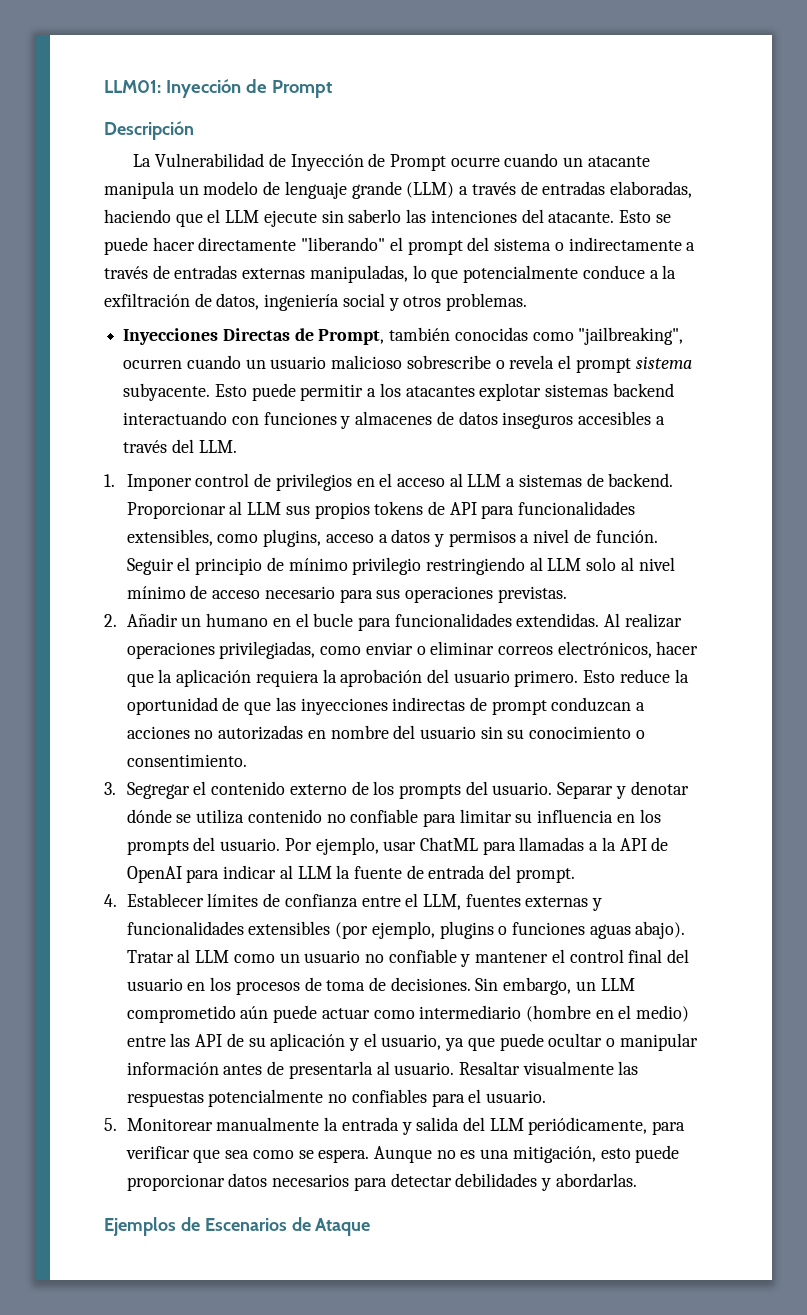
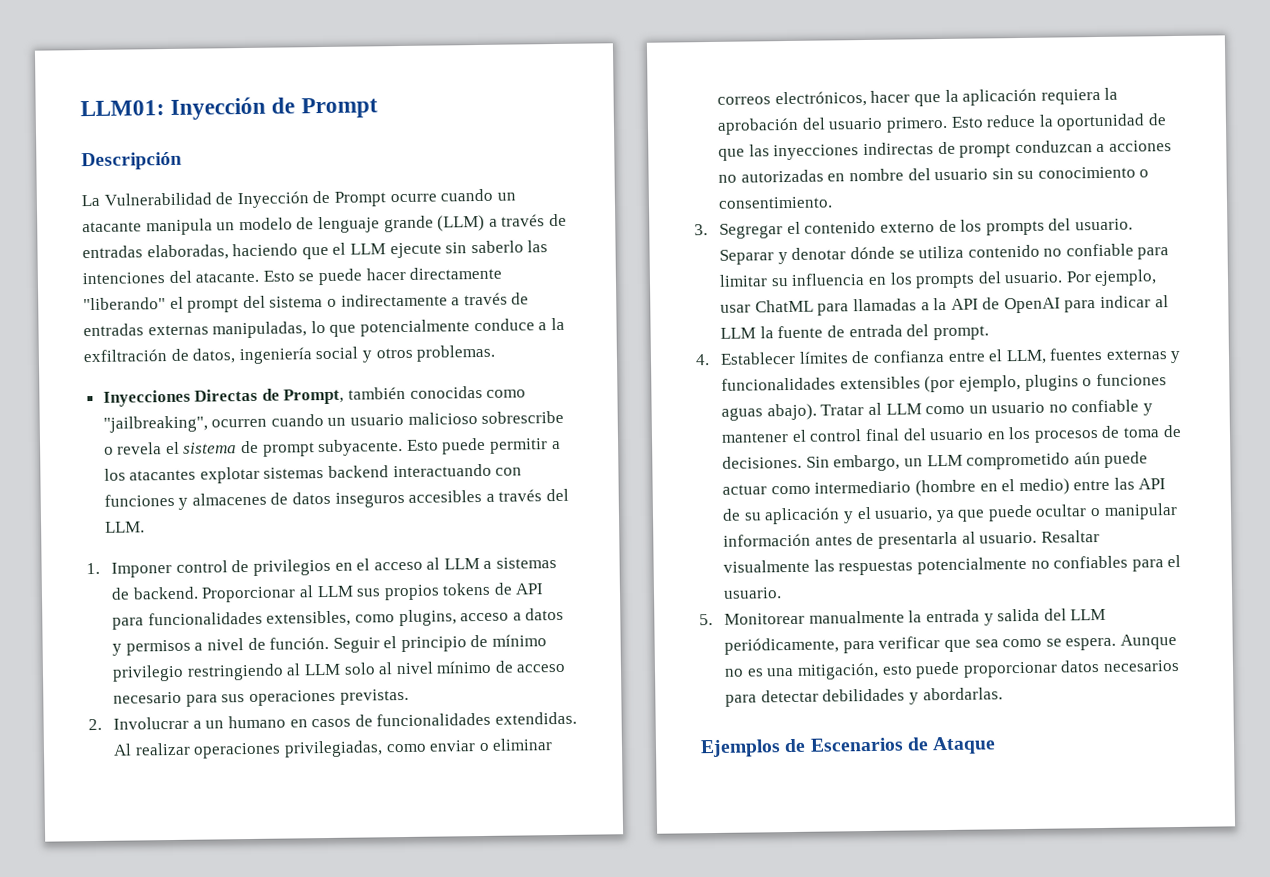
- Inyecciones Directas de Prompt, también conocidas como "jailbreaking", ocurren cuando un usuario malicioso sobrescribe o revela el prompt sistema subyacente.
+ Inyecciones Directas de Prompt, también conocidas como "jailbreaking", ocurren cuando un usuario malicioso sobrescribe o revela el sistema de prompt subyacente.
- 2. Añadir un humano en el bucle para funcionalidades extendidas.
+ 2. Involucrar a un humano en casos de funcionalidades extendidas.

